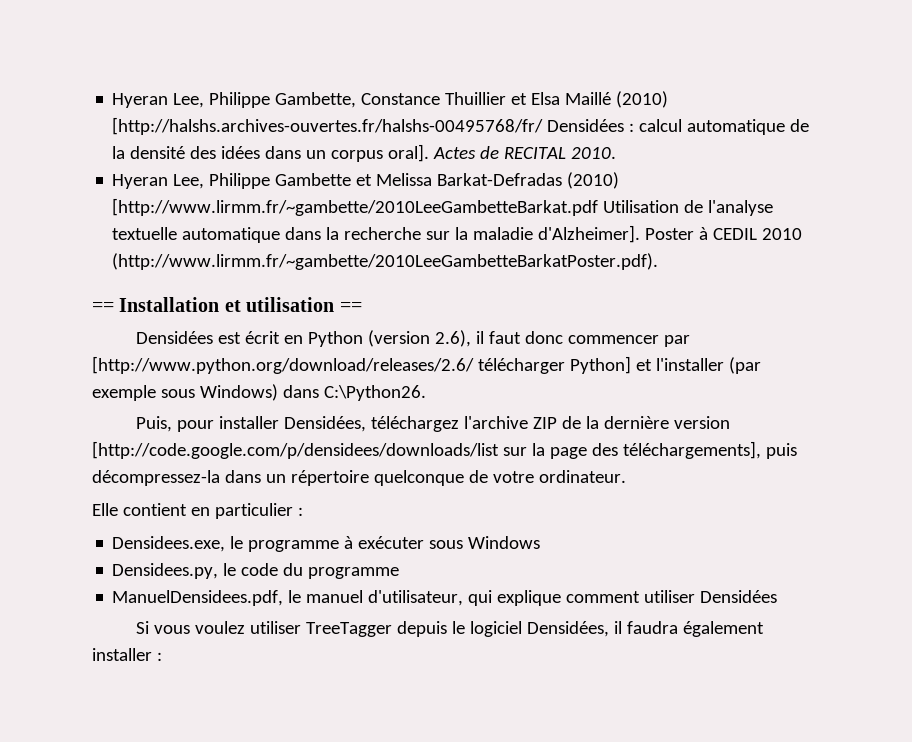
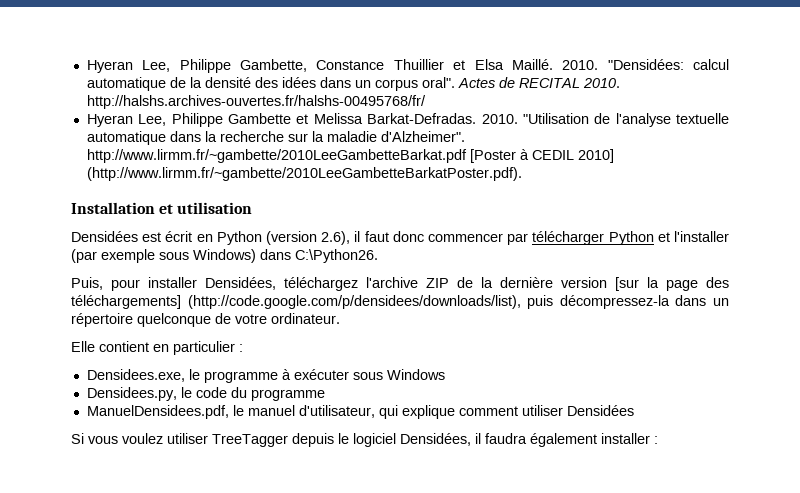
- Hyeran Lee, Philippe Gambette, Constance Thuillier et Elsa Maillé (2010) [http://halshs.archives-ouvertes.fr/halshs-00495768/fr/ Densidées : calcul automatique de la densité des idées dans un corpus oral].
+ Hyeran Lee, Philippe Gambette, Constance Thuillier et Elsa Maillé. 2010. "Densidées: calcul automatique de la densité des idées dans un corpus oral".
- Actes de RECITAL 2010.
+ Actes de RECITAL 2010. http://halshs.archives-ouvertes.fr/halshs-00495768/fr/
- Hyeran Lee, Philippe Gambette et Melissa Barkat-Defradas (2010) [http://www.lirmm.fr/~gambette/2010LeeGambetteBarkat.pdf Utilisation de l'analyse textuelle automatique dans la recherche sur la maladie d'Alzheimer]. Poster à CEDIL 2010 (http://www.lirmm.fr/~gambette/2010LeeGambetteBarkatPoster.pdf).
+ Hyeran Lee, Philippe Gambette et Melissa Barkat-Defradas. 2010. "Utilisation de l'analyse textuelle automatique dans la recherche sur la maladie d'Alzheimer". http://www.lirmm.fr/~gambette/2010LeeGambetteBarkat.pdf [Poster à CEDIL 2010] (http://www.lirmm.fr/~gambette/2010LeeGambetteBarkatPoster.pdf).
- == Installation et utilisation ==
+ Installation et utilisation
- Densidées est écrit en Python (version 2.6), il faut donc commencer par [http://www.python.org/download/releases/2.6/ télécharger Python] et l'installer (par exemple sous Windows) dans C:\Python26.
+ Densidées est écrit en Python (version 2.6), il faut donc commencer par télécharger Python et l'installer (par exemple sous Windows) dans C:\Python26.
- Puis, pour installer Densidées, téléchargez l'archive ZIP de la dernière version [http://code.google.com/p/densidees/downloads/list sur la page des téléchargements], puis décompressez-la dans un répertoire quelconque de votre ordinateur.
+ Puis, pour installer Densidées, téléchargez l'archive ZIP de la dernière version [sur la page des téléchargements] (http://code.google.com/p/densidees/downloads/list), puis décompressez-la dans un répertoire quelconque de votre ordinateur.

